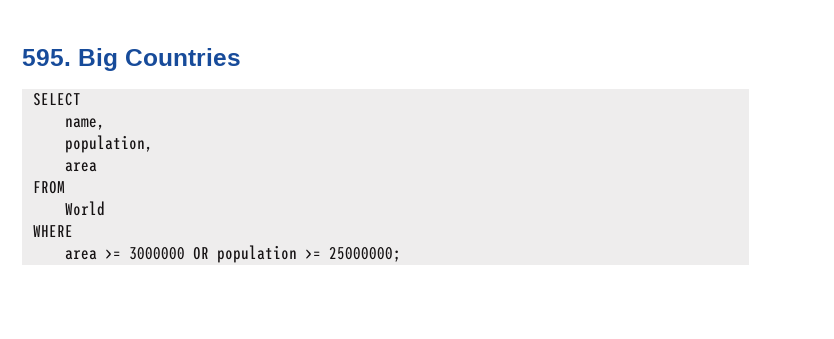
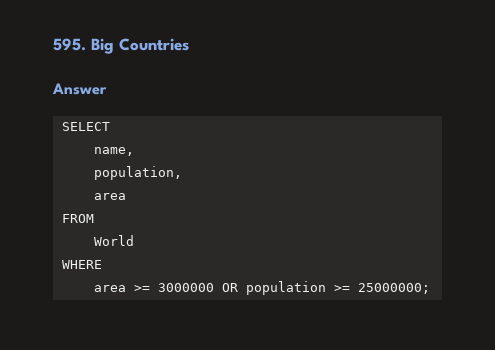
+ Answer

